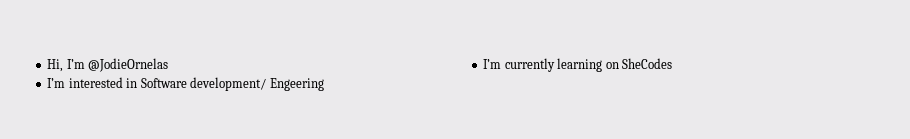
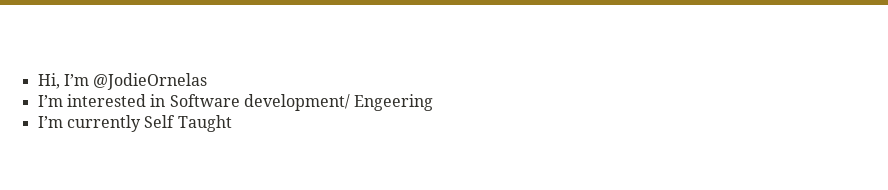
- I’m currently learning on SheCodes
+ I’m currently Self Taught

